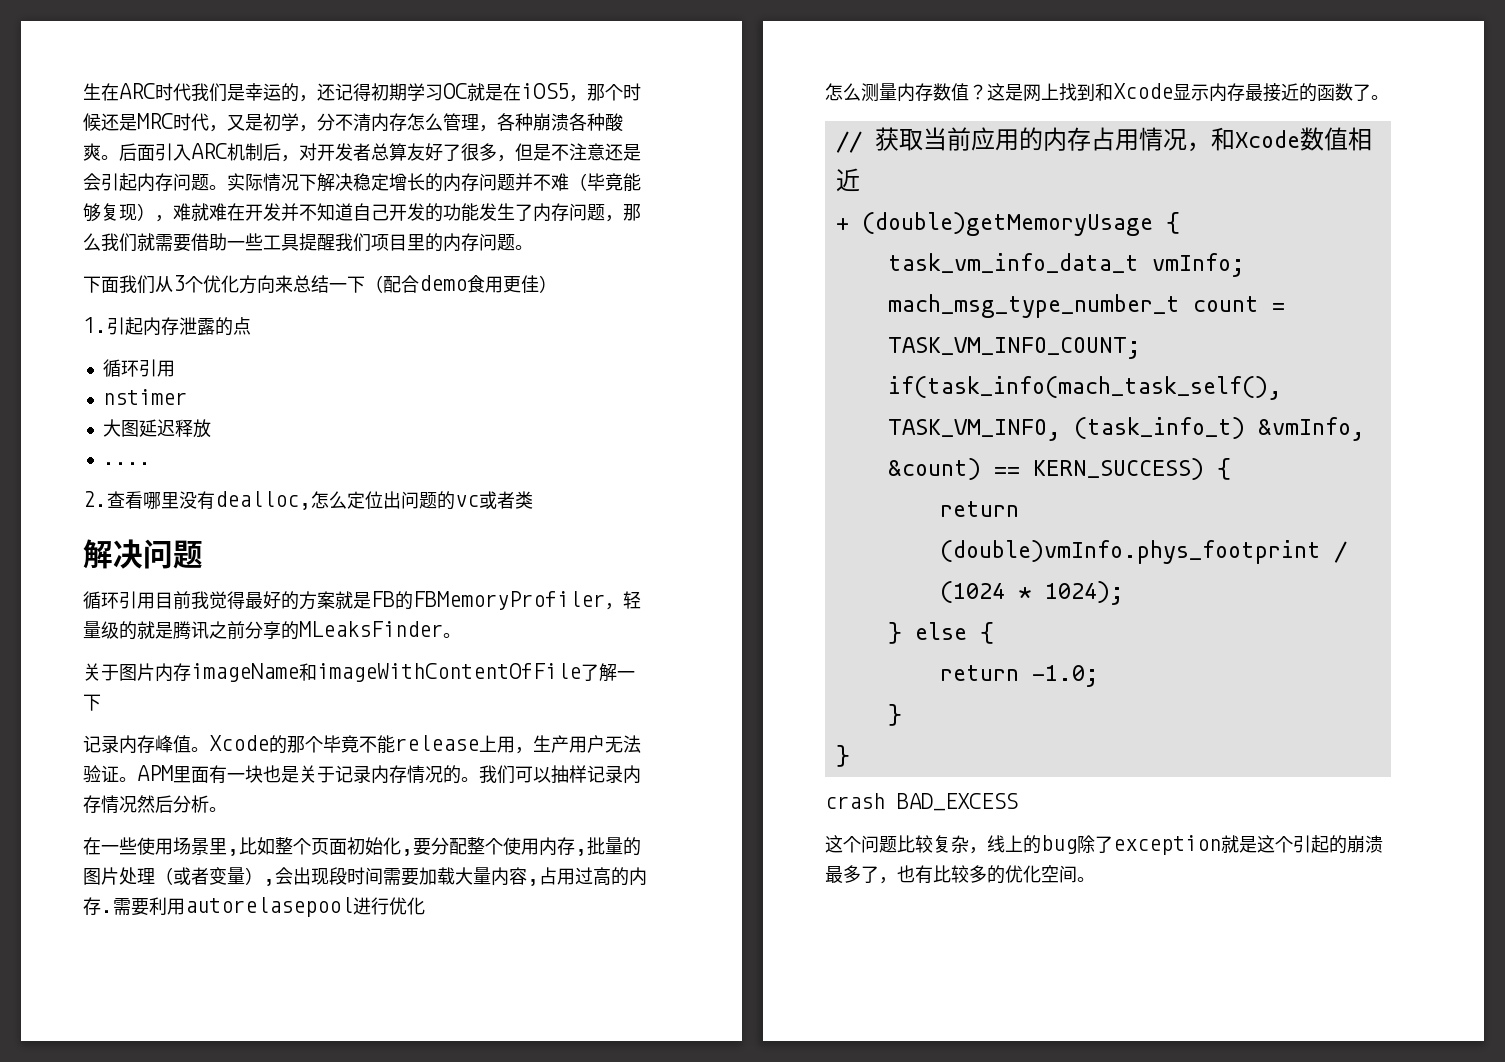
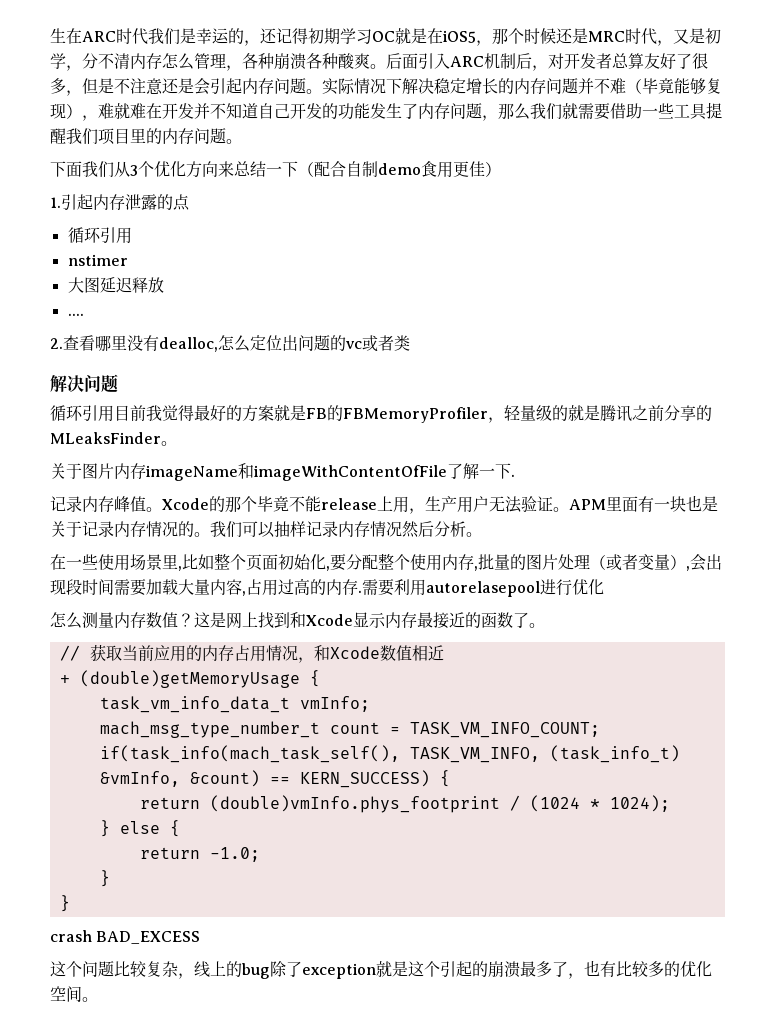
- 下面我们从3个优化方向来总结一下（配合demo食用更佳）
+ 下面我们从3个优化方向来总结一下（配合自制demo食用更佳）
- 关于图片内存imageName和imageWithContentOfFile了解一下
+ 关于图片内存imageName和imageWithContentOfFile了解一下.

